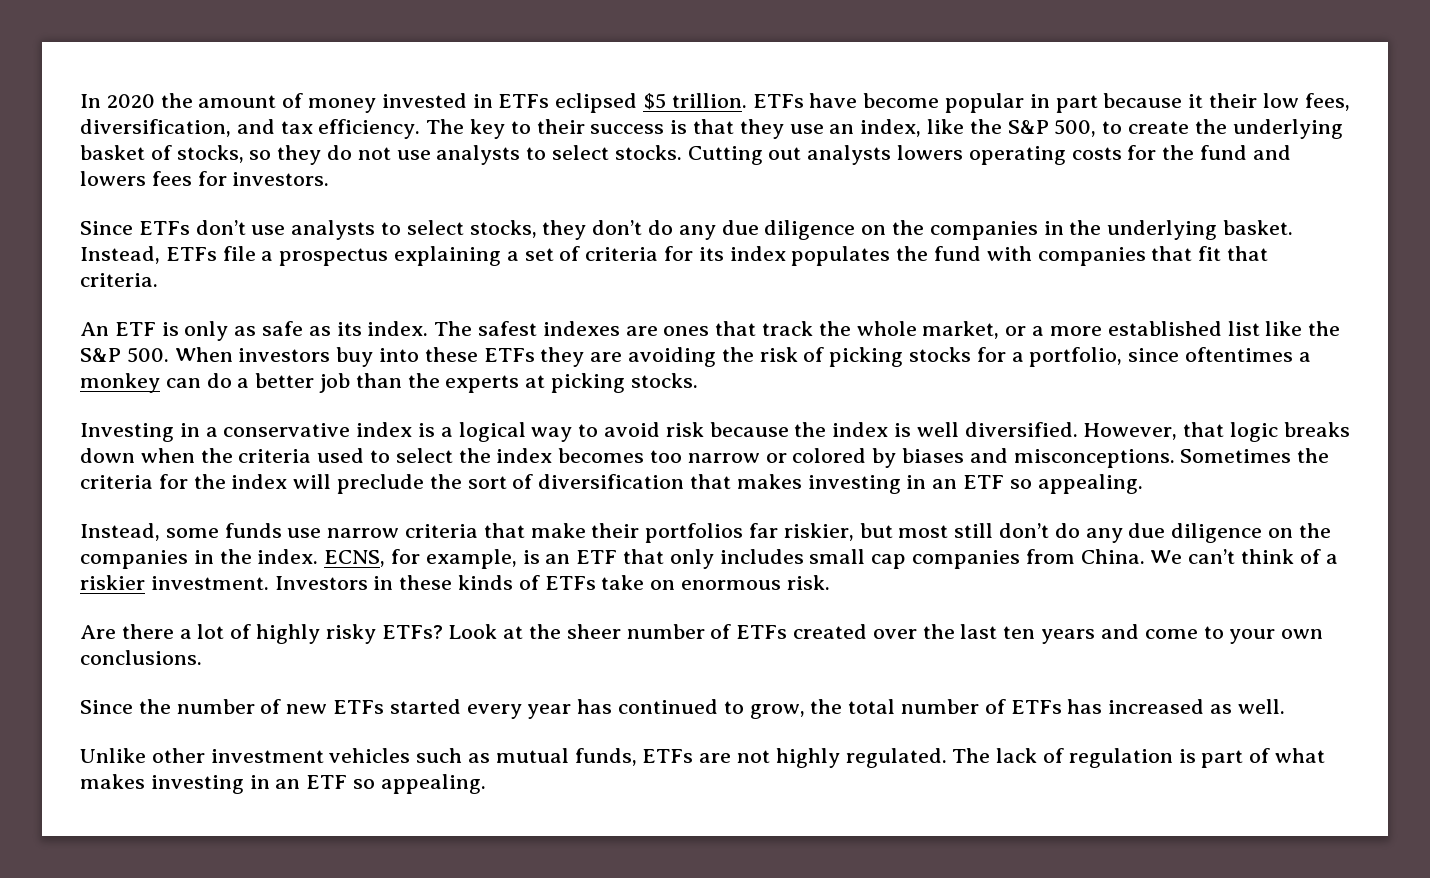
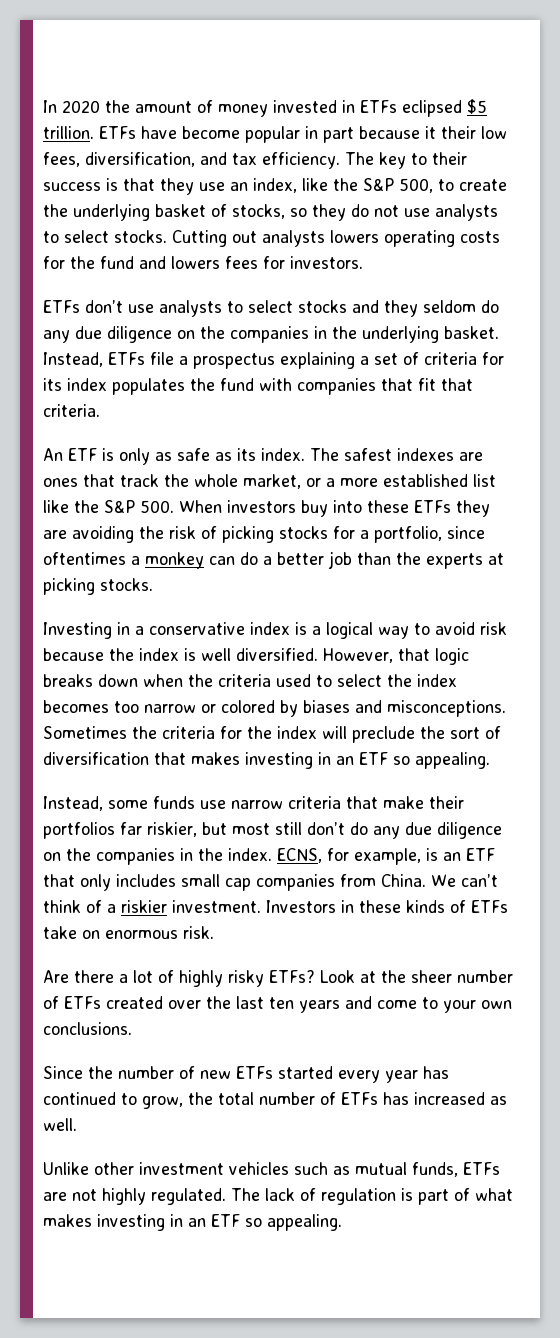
- Since ETFs don’t use analysts to select stocks, they don’t do any due diligence on the companies in the underlying basket.
+ ETFs don’t use analysts to select stocks and they seldom do any due diligence on the companies in the underlying basket.

